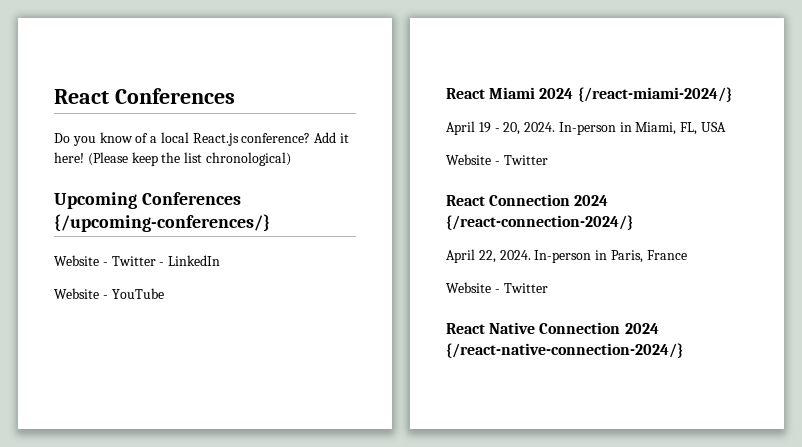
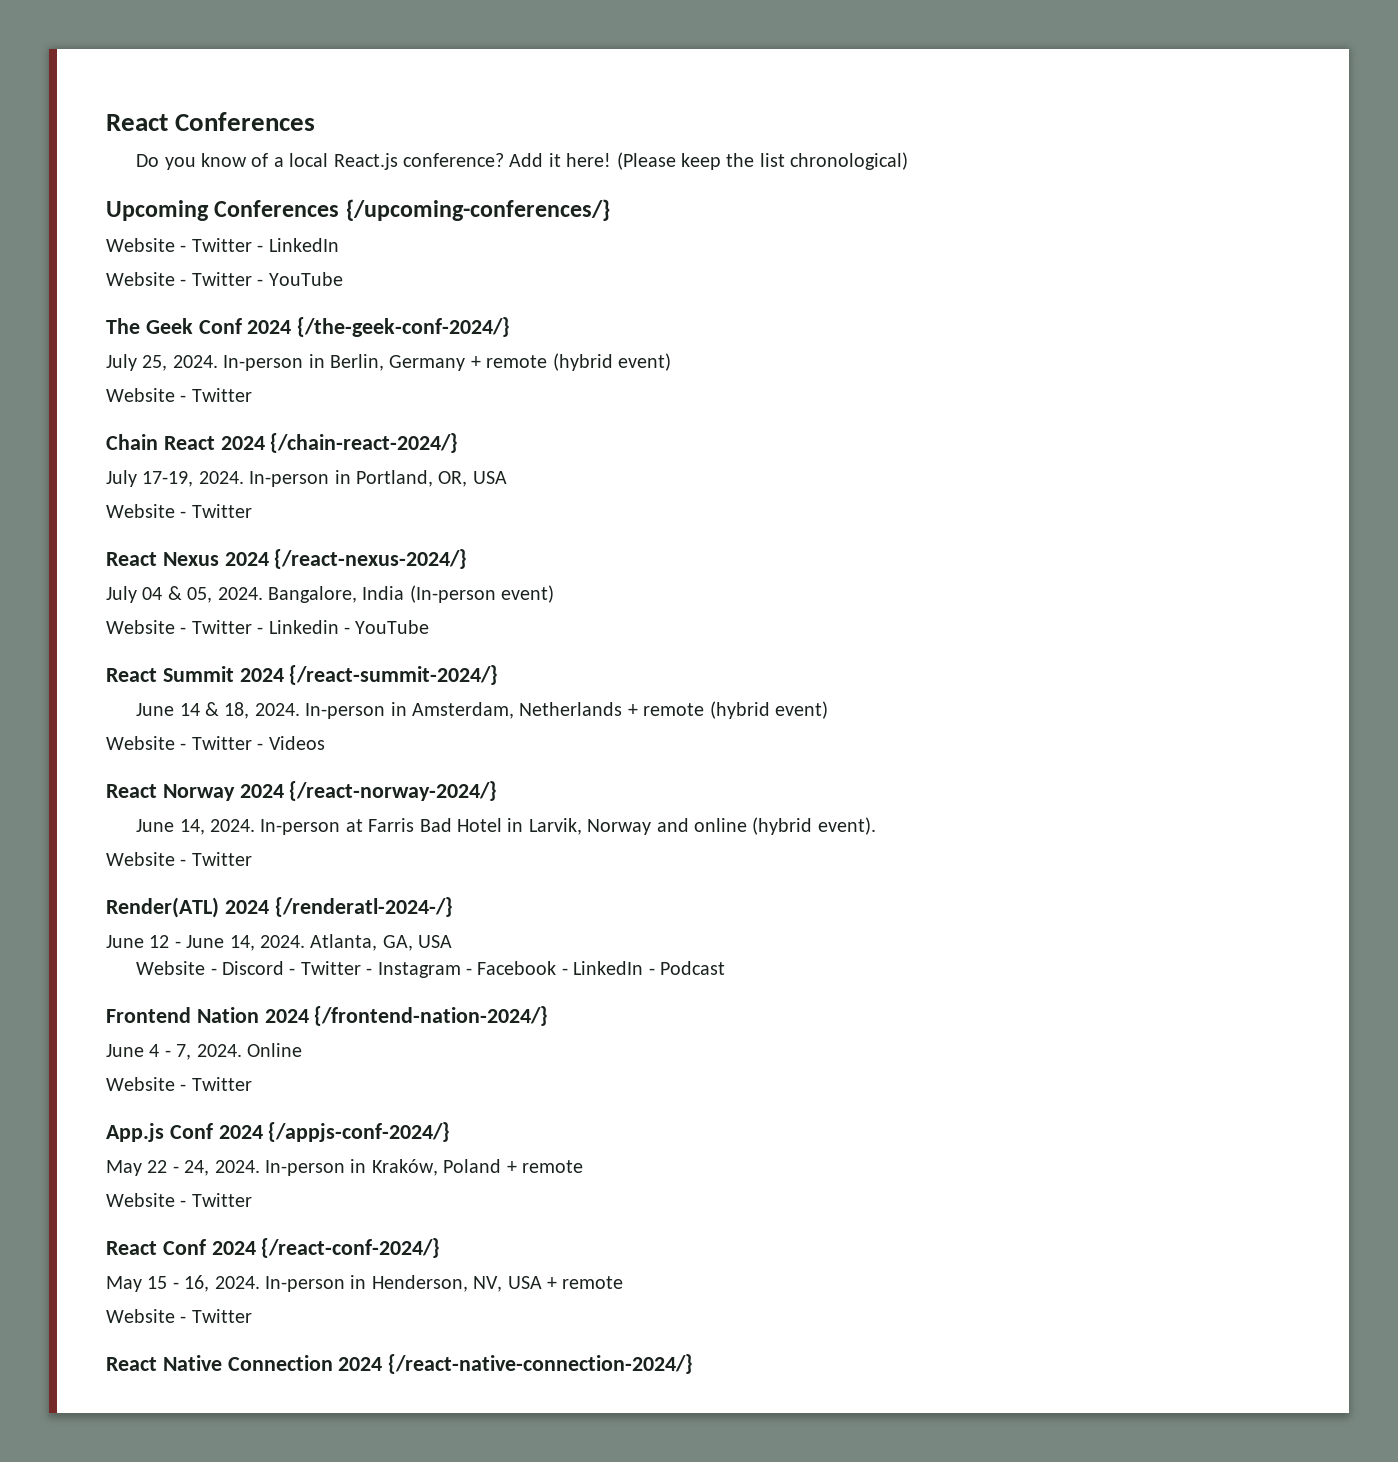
- Website - YouTube
- React Miami 2024 {/react-miami-2024/}
- April 19 - 20, 2024. In-person in Miami, FL, USA
+ Website - Twitter - YouTube
+ The Geek Conf 2024 {/the-geek-conf-2024/}
+ July 25, 2024. In-person in Berlin, Germany + remote (hybrid event)
+ Website - Twitter
+ Chain React 2024 {/chain-react-2024/}
+ July 17-19, 2024. In-person in Portland, OR, USA
- React Connection 2024 {/react-connection-2024/}
- April 22, 2024. In-person in Paris, France
+ React Nexus 2024 {/react-nexus-2024/}
+ July 04 & 05, 2024. Bangalore, India (In-person event)
+ Website - Twitter - Linkedin - YouTube
+ React Summit 2024 {/react-summit-2024/}
+ June 14 & 18, 2024. In-person in Amsterdam, Netherlands + remote (hybrid event)
+ Website - Twitter - Videos
+ React Norway 2024 {/react-norway-2024/}
+ June 14, 2024. In-person at Farris Bad Hotel in Larvik, Norway and online (hybrid event).
+ Website - Twitter
+ Render(ATL) 2024 {/renderatl-2024-/}
+ June 12 - June 14, 2024. Atlanta, GA, USA
+ Website - Discord - Twitter - Instagram - Facebook - LinkedIn - Podcast
+ Frontend Nation 2024 {/frontend-nation-2024/}
+ June 4 - 7, 2024. Online
+ Website - Twitter
+ App.js Conf 2024 {/appjs-conf-2024/}
+ May 22 - 24, 2024. In-person in Kraków, Poland + remote
+ Website - Twitter
+ React Conf 2024 {/react-conf-2024/}
+ May 15 - 16, 2024. In-person in Henderson, NV, USA + remote

